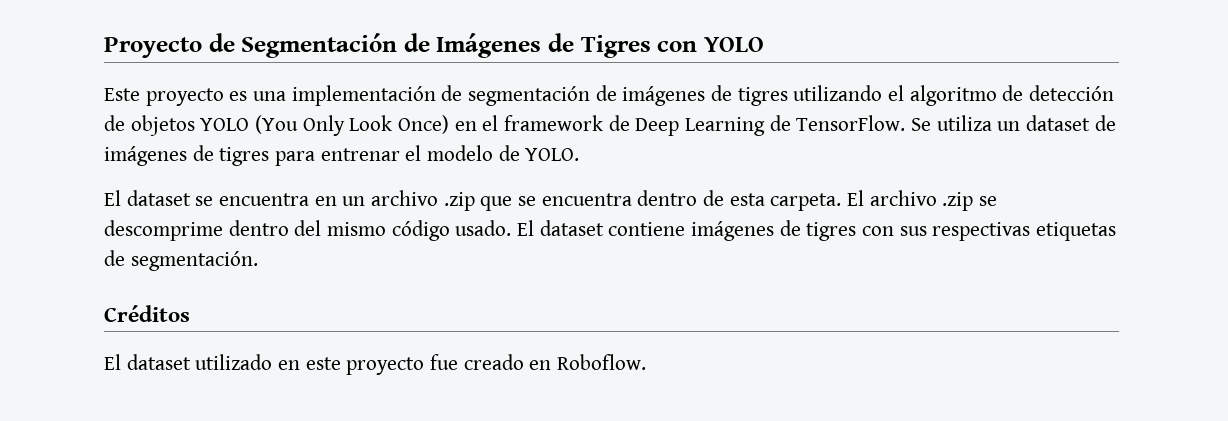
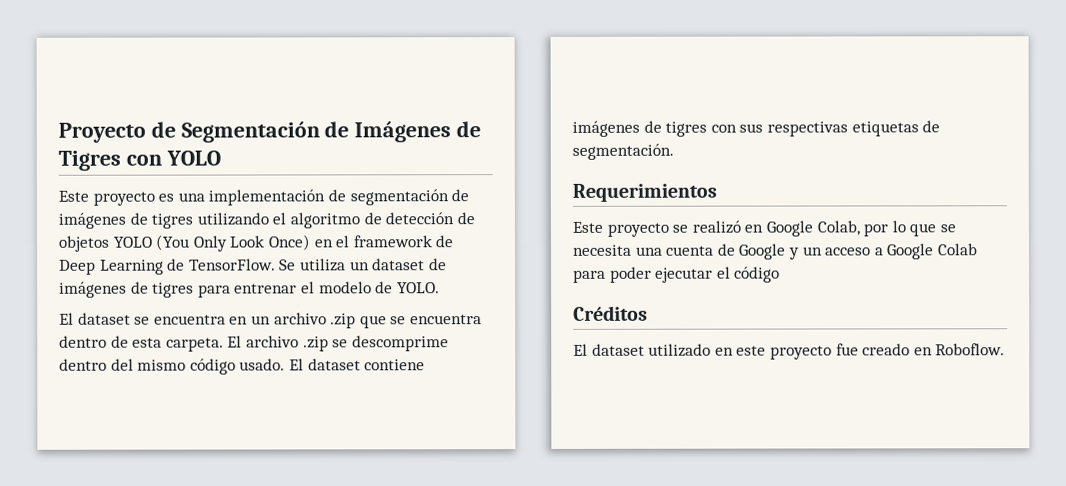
+ Requerimientos
+ Este proyecto se realizó en Google Colab, por lo que se necesita una cuenta de Google y un acceso a Google Colab para poder ejecutar el código

